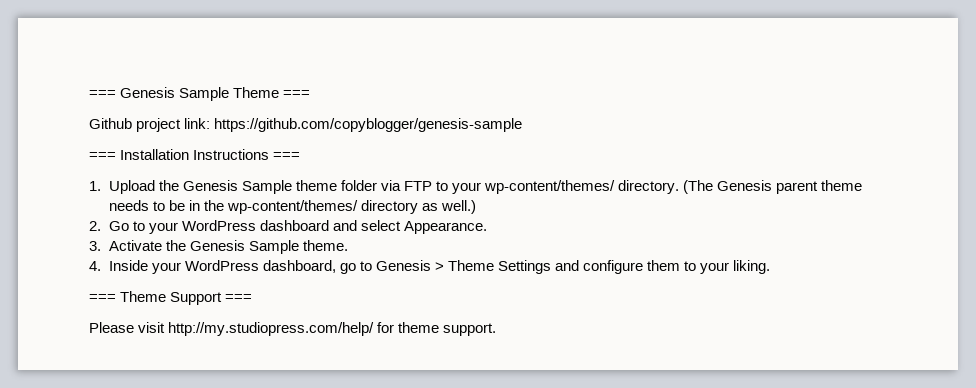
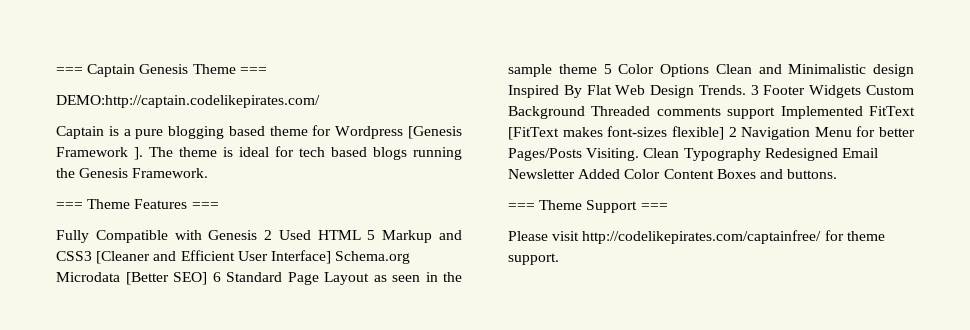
- === Genesis Sample Theme ===
+ === Captain Genesis Theme ===
- Github project link: https://github.com/copyblogger/genesis-sample
- === Installation Instructions ===
- 1. Upload the Genesis Sample theme folder via FTP to your wp-content/themes/ directory. (The Genesis parent theme needs to be in the wp-content/themes/ directory as well.)
- 2. Go to your WordPress dashboard and select Appearance.
- 3. Activate the Genesis Sample theme.
- 4. Inside your WordPress dashboard, go to Genesis > Theme Settings and configure them to your liking.
+ DEMO:http://captain.codelikepirates.com/
+ Captain is a pure blogging based theme for Wordpress [Genesis Framework ]. The theme is ideal for tech based blogs running the Genesis Framework.
+ === Theme Features ===
+ Fully Compatible with Genesis 2 Used HTML 5 Markup and CSS3 [Cleaner and Efficient User Interface] Schema.org Microdata [Better SEO] 6 Standard Page Layout as seen in the sample theme 5 Color Options Clean and Minimalistic design Inspired By Flat Web Design Trends. 3 Footer Widgets Custom Background Threaded comments support Implemented FitText [FitText makes font-sizes flexible] 2 Navigation Menu for better Pages/Posts Visiting. Clean Typography Redesigned Email Newsletter Added Color Content Boxes and buttons.
- Please visit http://my.studiopress.com/help/ for theme support.
+ Please visit http://codelikepirates.com/captainfree/ for theme support.

